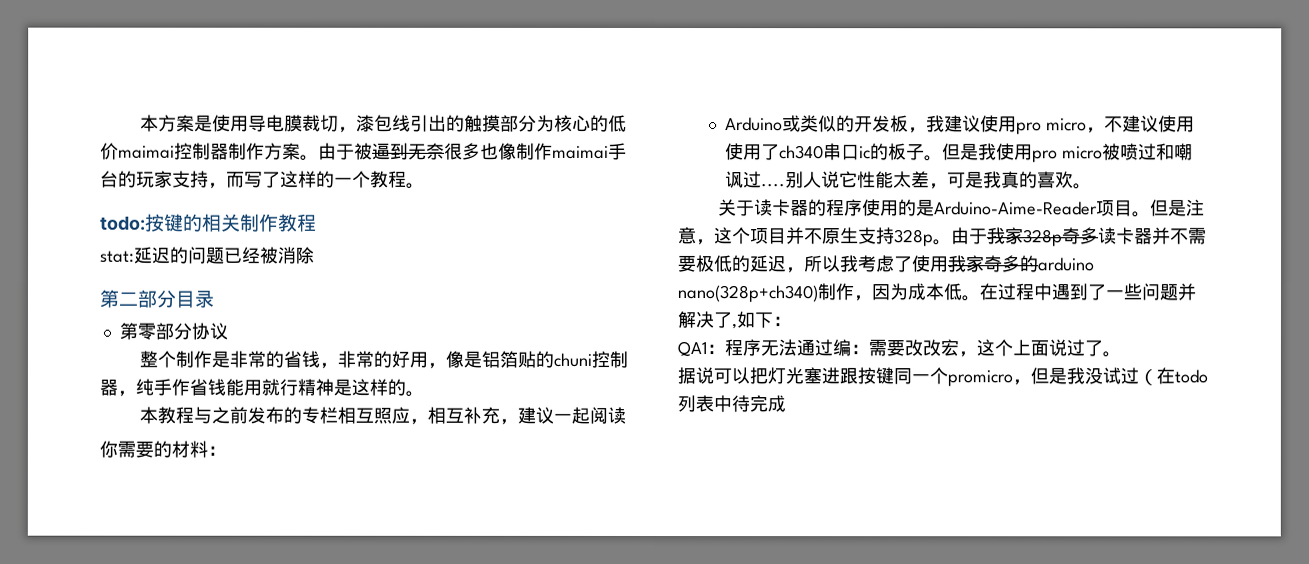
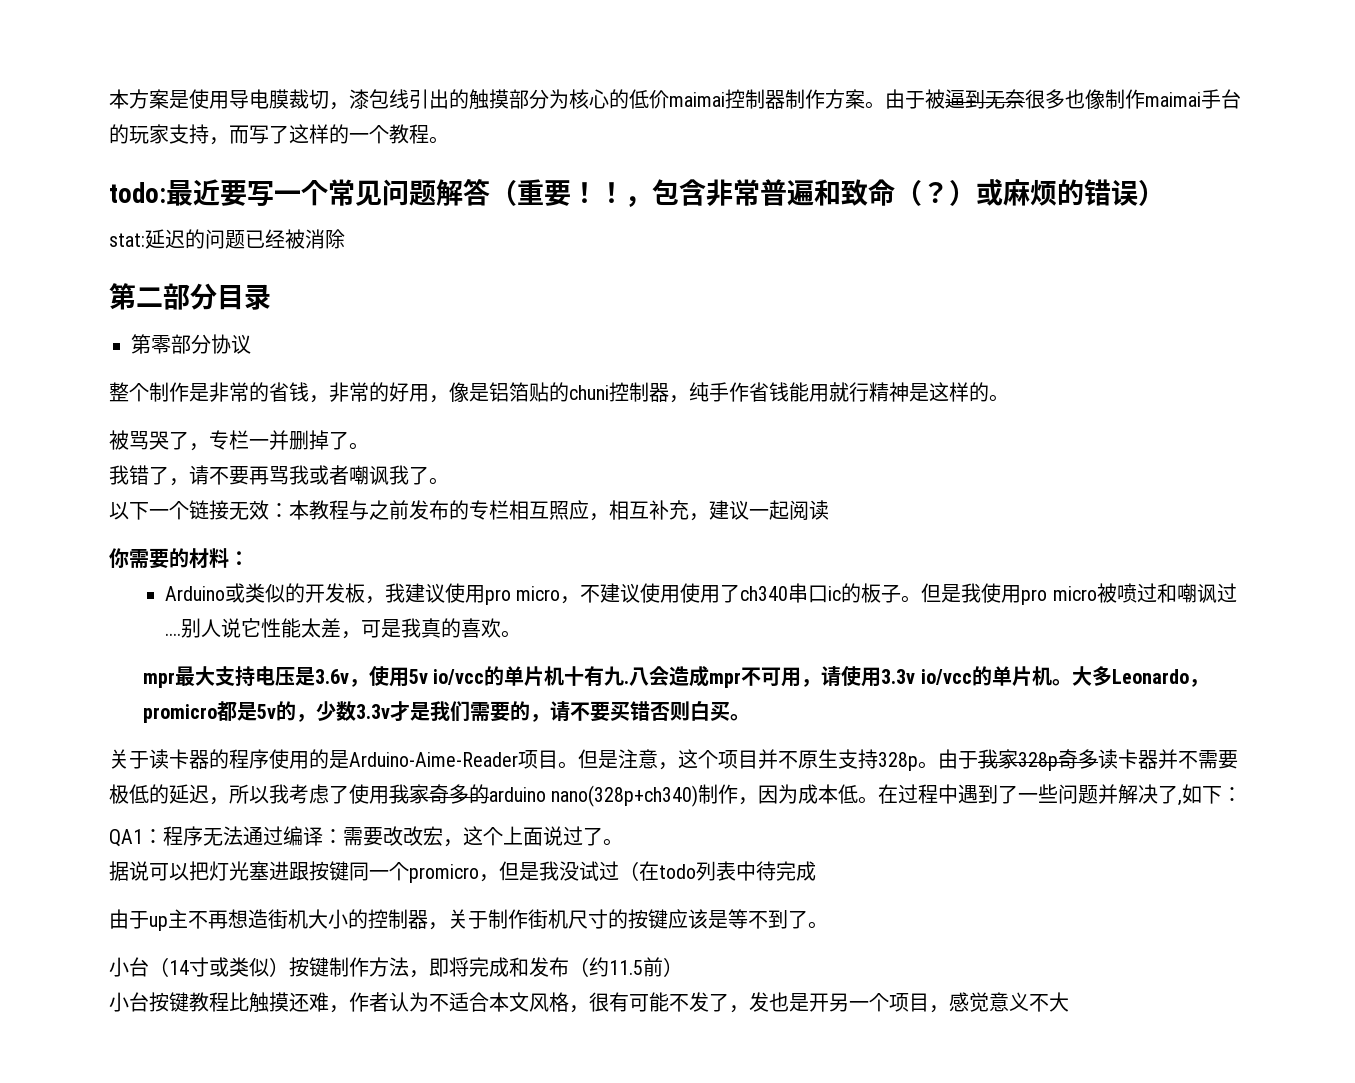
- todo:按键的相关制作教程
+ todo:最近要写一个常见问题解答（重要！！，包含非常普遍和致命（？）或麻烦的错误）
- 本教程与之前发布的专栏相互照应，相互补充，建议一起阅读
+ 被骂哭了，专栏一并删掉了。
+ 我错了，请不要再骂我或者嘲讽我了。
+ 以下一个链接无效：本教程与之前发布的专栏相互照应，相互补充，建议一起阅读
+ mpr最大支持电压是3.6v，使用5v io/vcc的单片机十有九.八会造成mpr不可用，请使用3.3v io/vcc的单片机。大多Leonardo，promicro都是5v的，少数3.3v才是我们需要的，请不要买错否则白买。
- QA1：程序无法通过编：需要改改宏，这个上面说过了。
+ QA1：程序无法通过编译：需要改改宏，这个上面说过了。
+ 由于up主不再想造街机大小的控制器，关于制作街机尺寸的按键应该是等不到了。
+ 小台（14寸或类似）按键制作方法，即将完成和发布（约11.5前）
+ 小台按键教程比触摸还难，作者认为不适合本文风格，很有可能不发了，发也是开另一个项目，感觉意义不大

